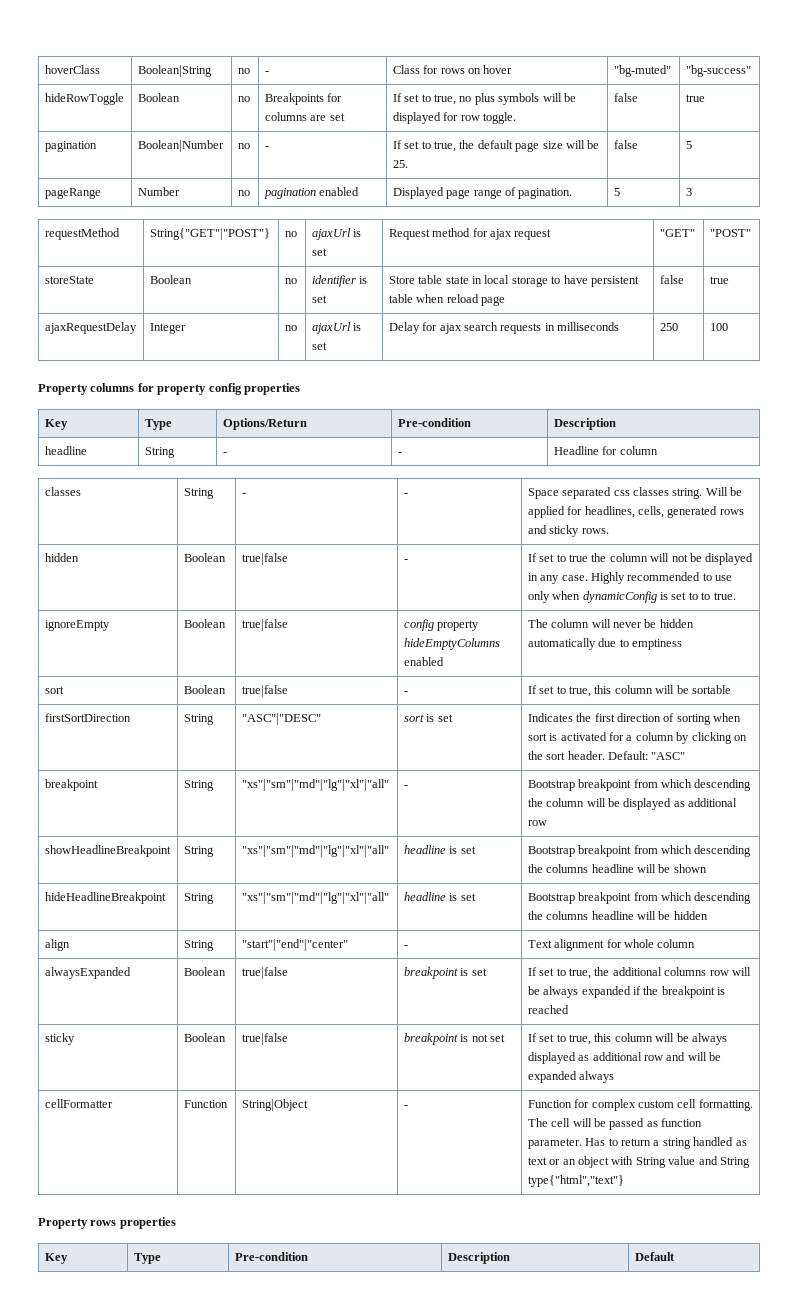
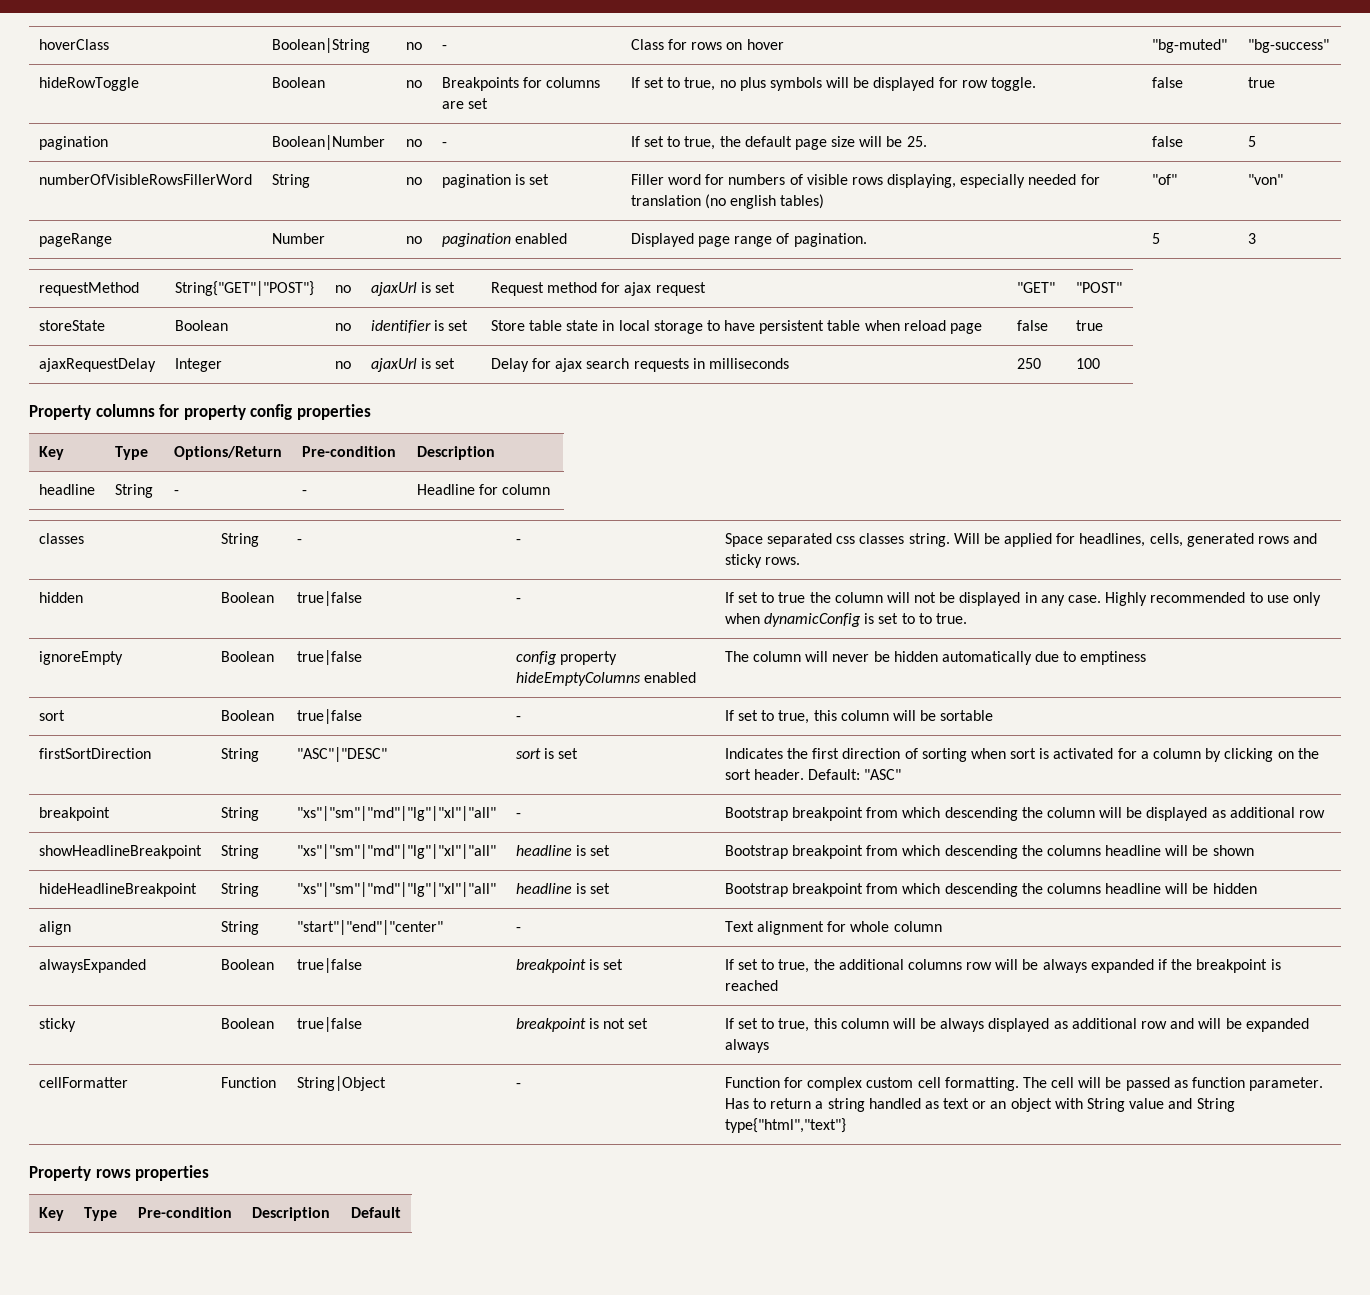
+ numberOfVisibleRowsFillerWord | String | no | pagination is set | Filler word for numbers of visible rows displaying, especially needed for translation (no english tables) | "of" | "von"

